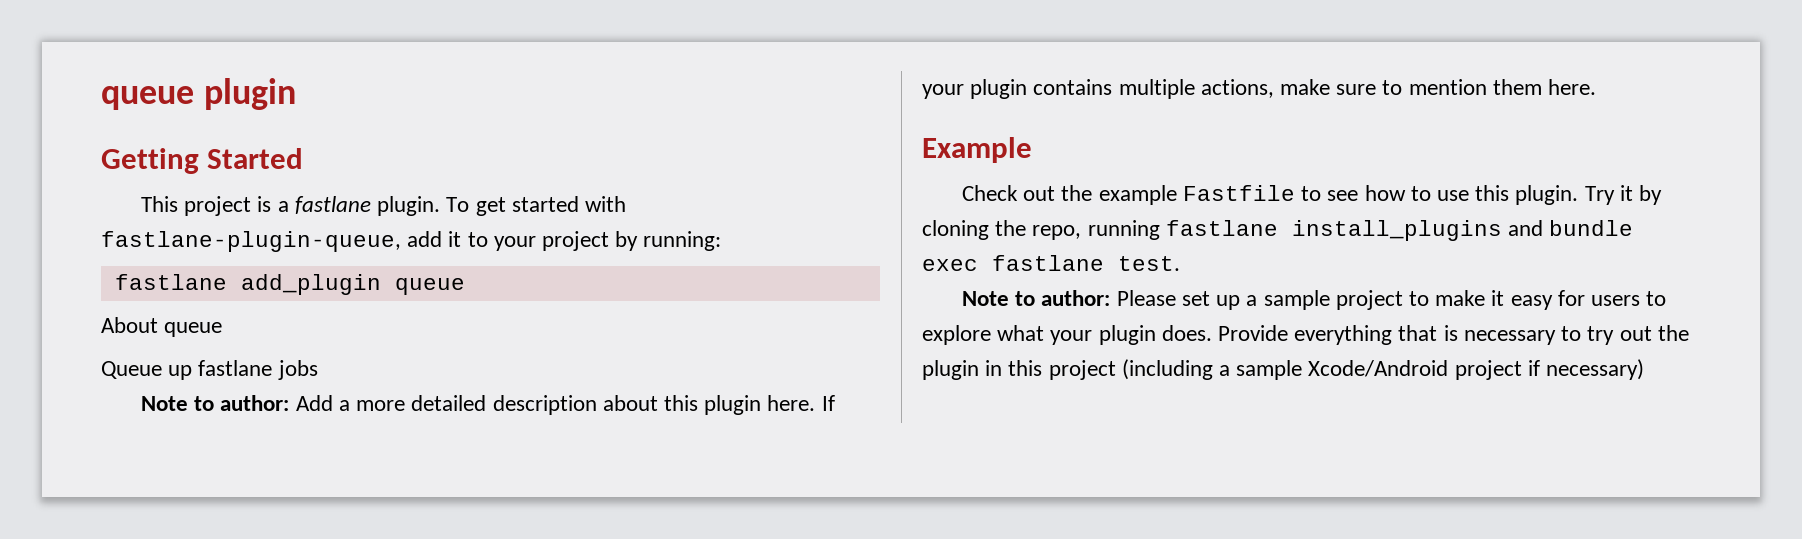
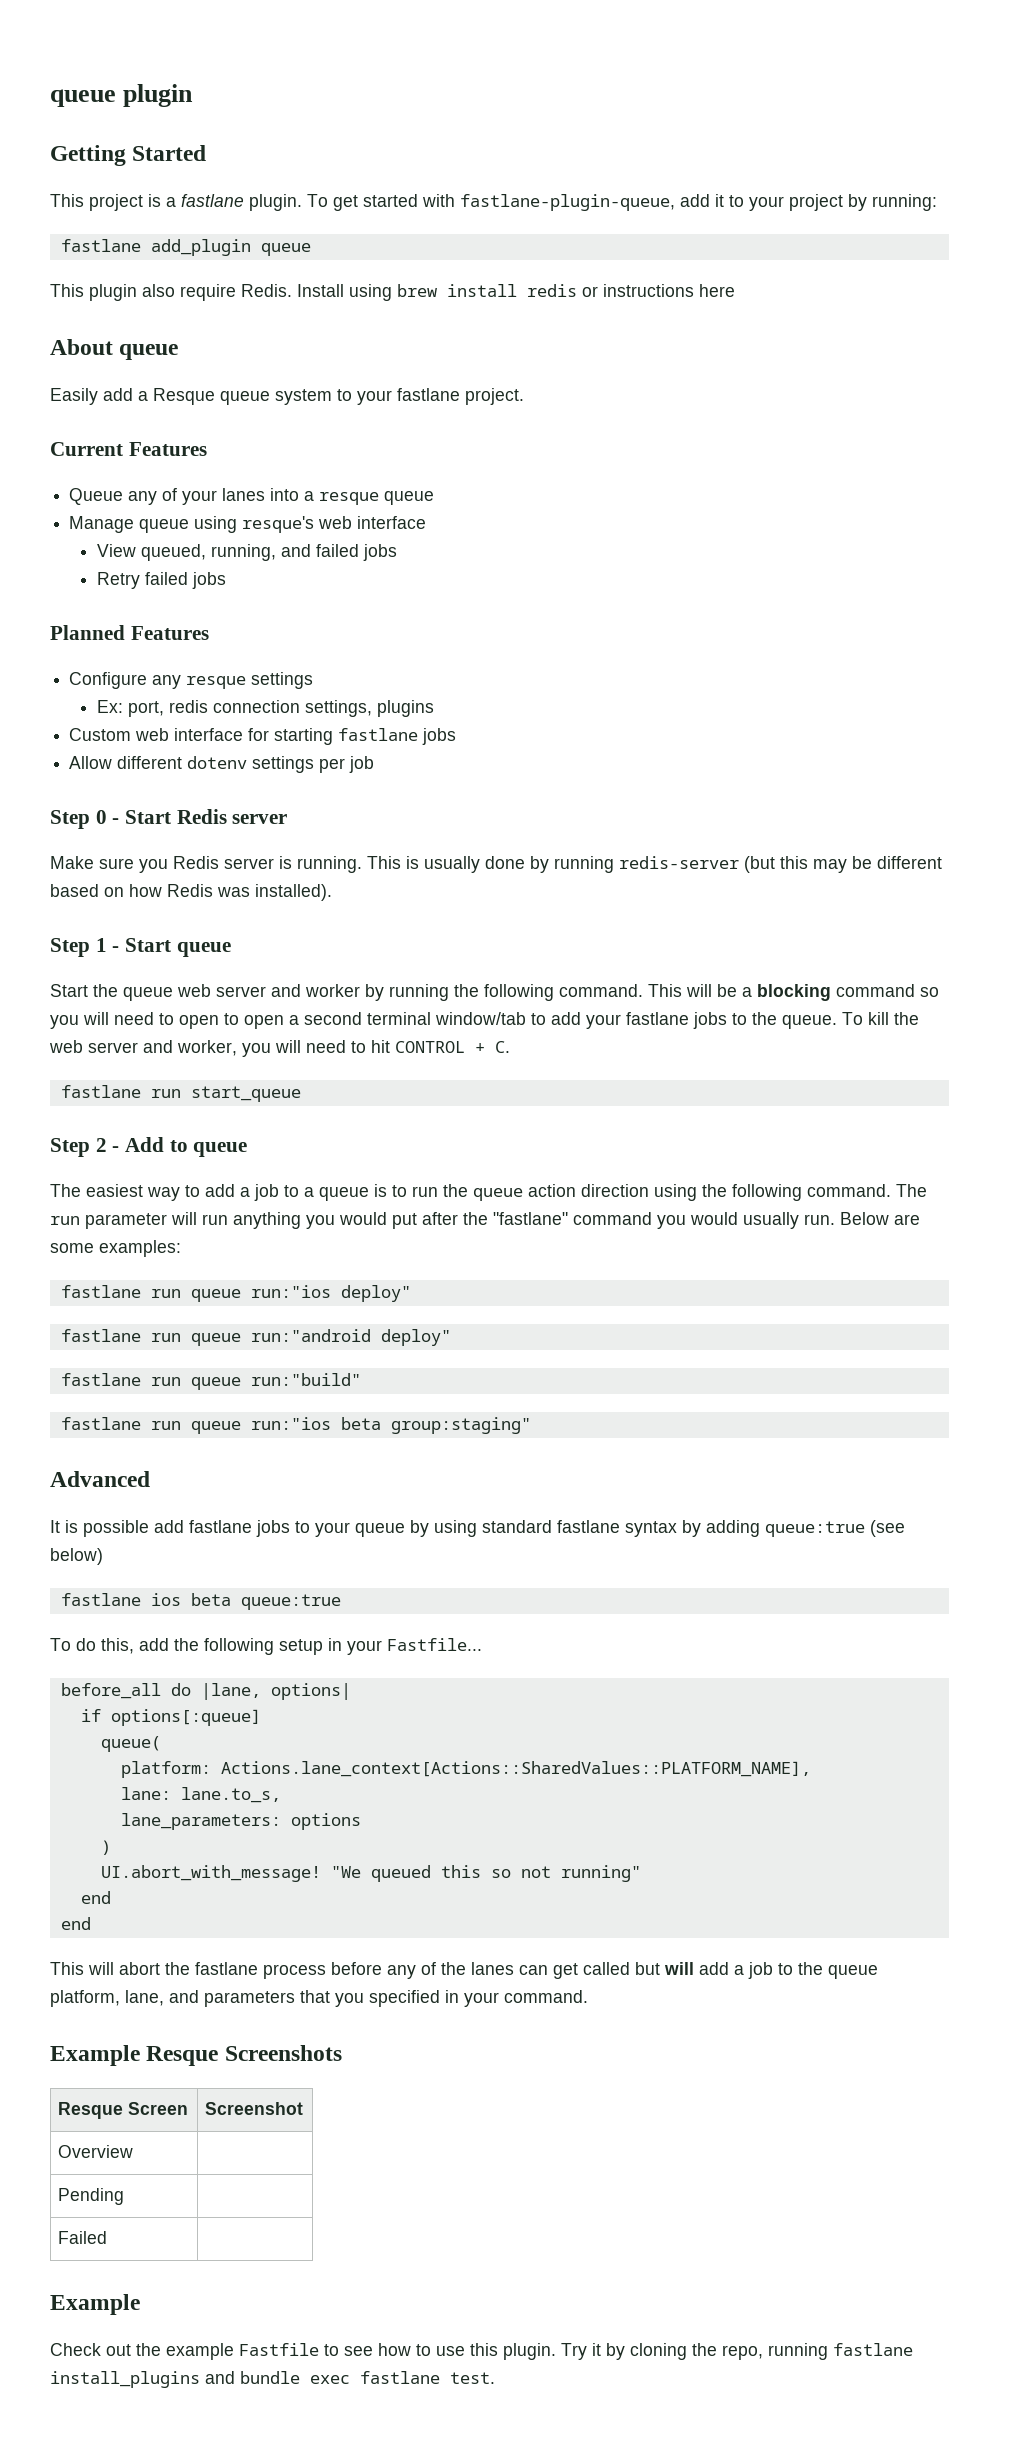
+ This plugin also require Redis. Install using brew install redis or instructions here
  About queue
- Queue up fastlane jobs
- Note to author: Add a more detailed description about this plugin here. If your plugin contains multiple actions, make sure to mention them here.
+ Easily add a Resque queue system to your fastlane project.
+ Current Features
+ Queue any of your lanes into a resque queue
+ Manage queue using resque's web interface
+ View queued, running, and failed jobs
+ Retry failed jobs
+ Planned Features
+ Configure any resque settings
+ Ex: port, redis connection settings, plugins
+ Custom web interface for starting fastlane jobs
+ Allow different dotenv settings per job
+ Step 0 - Start Redis server
+ Make sure you Redis server is running. This is usually done by running redis-server (but this may be different based on how Redis was installed).
+ Step 1 - Start queue
+ Start the queue web server and worker by running the following command. This will be a blocking command so you will need to open to open a second terminal window/tab to add your fastlane jobs to the queue. To kill the web server and worker, you will need to hit CONTROL + C.
+ fastlane run start_queue
+ Step 2 - Add to queue
+ The easiest way to add a job to a queue is to run the queue action direction using the following command. The run parameter will run anything you would put after the "fastlane" command you would usually run. Below are some examples:
+ fastlane run queue run:"ios deploy"
+ fastlane run queue run:"android deploy"
+ fastlane run queue run:"build"
+ fastlane run queue run:"ios beta group:staging"
+ Advanced
+ It is possible add fastlane jobs to your queue by using standard fastlane syntax by adding queue:true (see below)
+ fastlane ios beta queue:true
+ To do this, add the following setup in your Fastfile...
+ before_all do |lane, options|
+ if options[:queue]
+ queue(
+ platform: Actions.lane_context[Actions::SharedValues::PLATFORM_NAME],
+ lane: lane.to_s,
+ lane_parameters: options
+ )
+ UI.abort_with_message! "We queued this so not running"
+ end
+ end
+ This will abort the fastlane process before any of the lanes can get called but will add a job to the queue platform, lane, and parameters that you specified in your command.
+ Example Resque Screenshots
+ Resque Screen | Screenshot
+ Overview |
+ Pending |
+ Failed |
- Note to author: Please set up a sample project to make it easy for users to explore what your plugin does. Provide everything that is necessary to try out the plugin in this project (including a sample Xcode/Android project if necessary)

